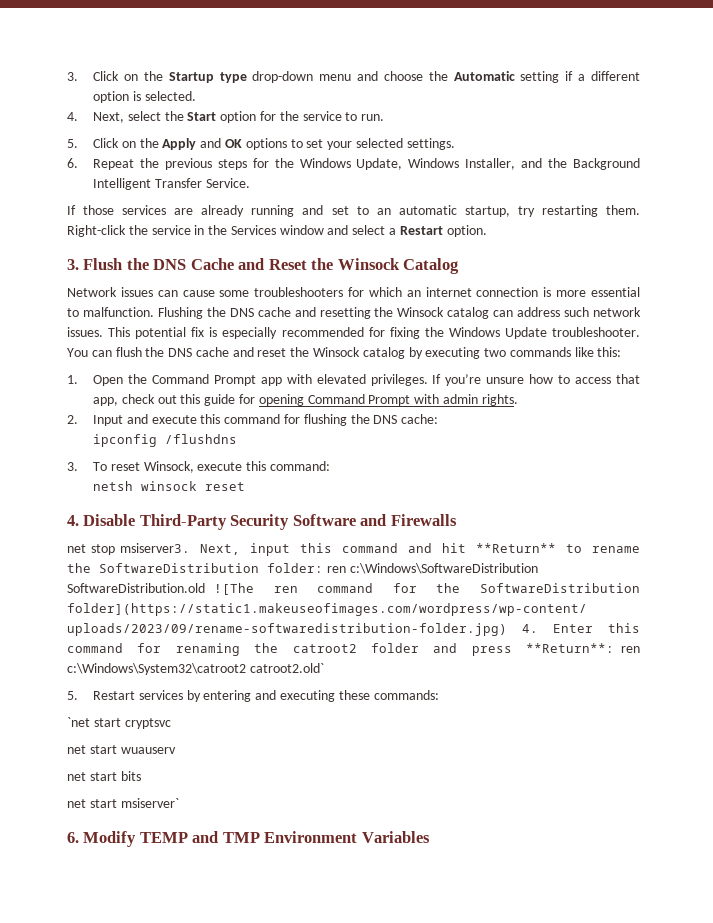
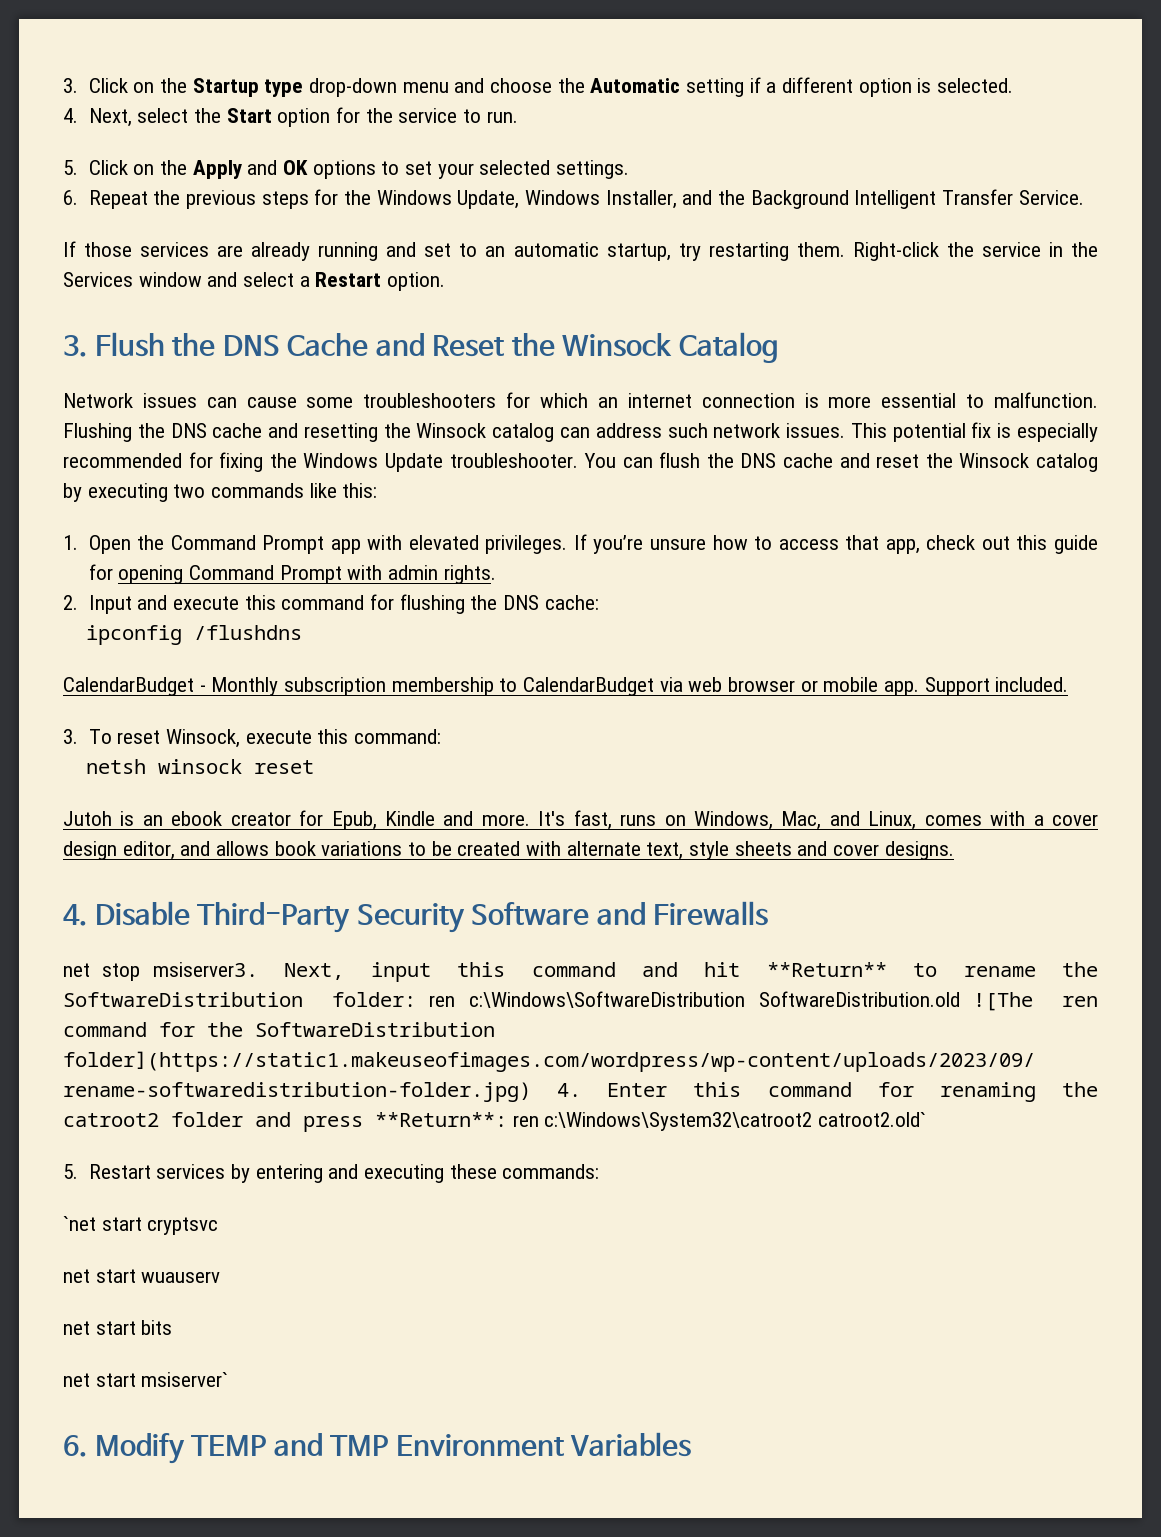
+ CalendarBudget - Monthly subscription membership to CalendarBudget via web browser or mobile app. Support included.
+ Jutoh is an ebook creator for Epub, Kindle and more. It's fast, runs on Windows, Mac, and Linux, comes with a cover design editor, and allows book variations to be created with alternate text, style sheets and cover designs.

